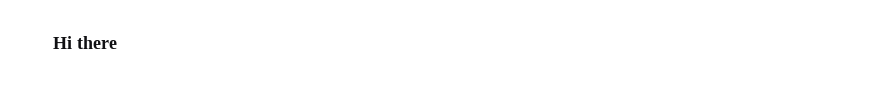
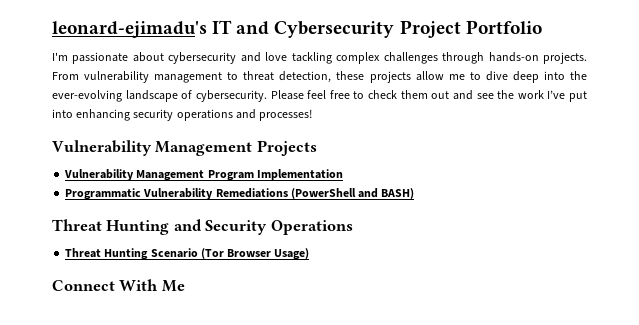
- Hi there
+ leonard-ejimadu's IT and Cybersecurity Project Portfolio
+ I'm passionate about cybersecurity and love tackling complex challenges through hands-on projects. From vulnerability management to threat detection, these projects allow me to dive deep into the ever-evolving landscape of cybersecurity. Please feel free to check them out and see the work I’ve put into enhancing security operations and processes!
+ Vulnerability Management Projects
+ Vulnerability Management Program Implementation
+ Programmatic Vulnerability Remediations (PowerShell and BASH)
+ Threat Hunting and Security Operations
+ Threat Hunting Scenario (Tor Browser Usage)
+ Connect With Me

